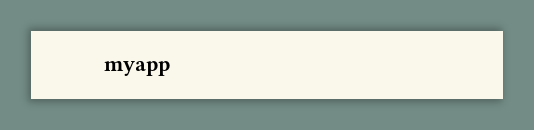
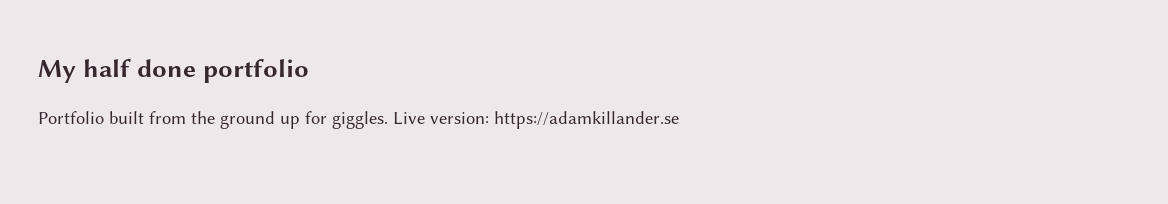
- myapp
+ My half done portfolio
+ Portfolio built from the ground up for giggles. Live version: https://adamkillander.se

